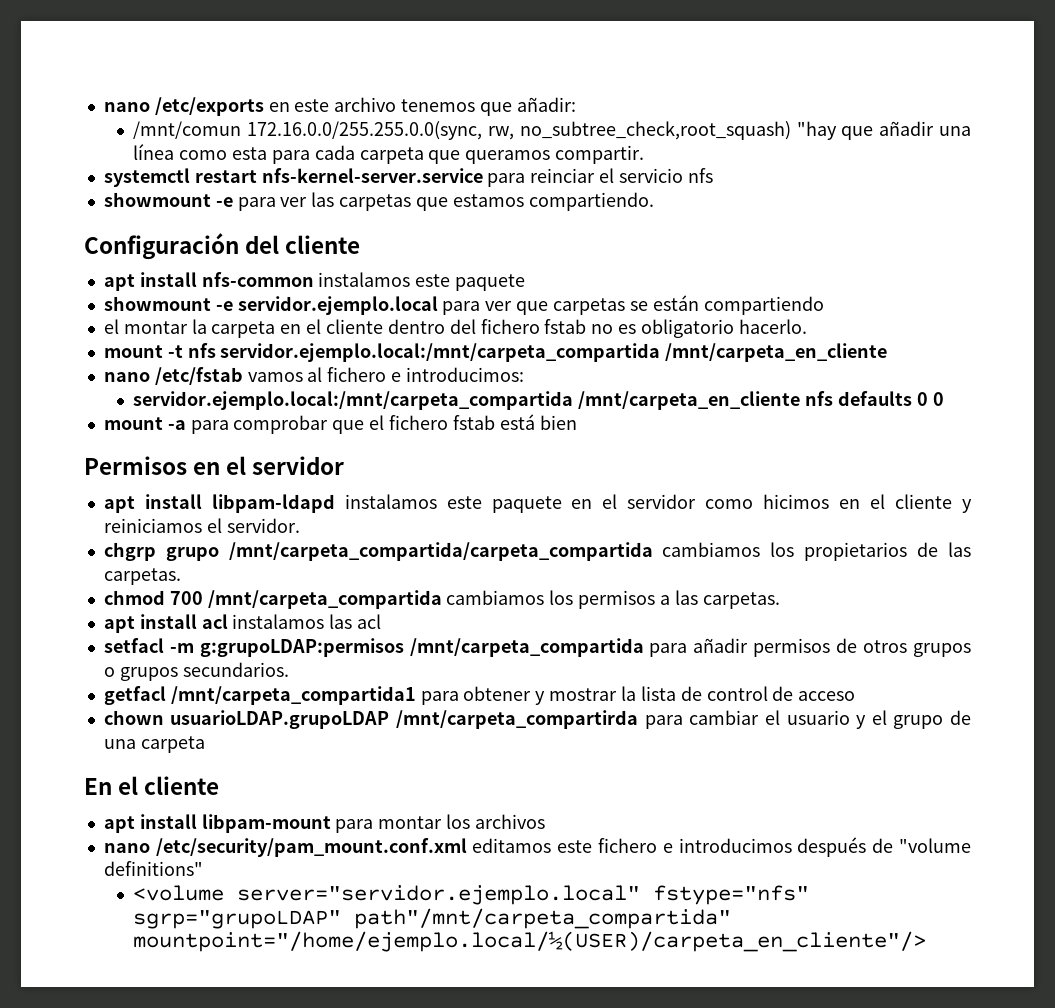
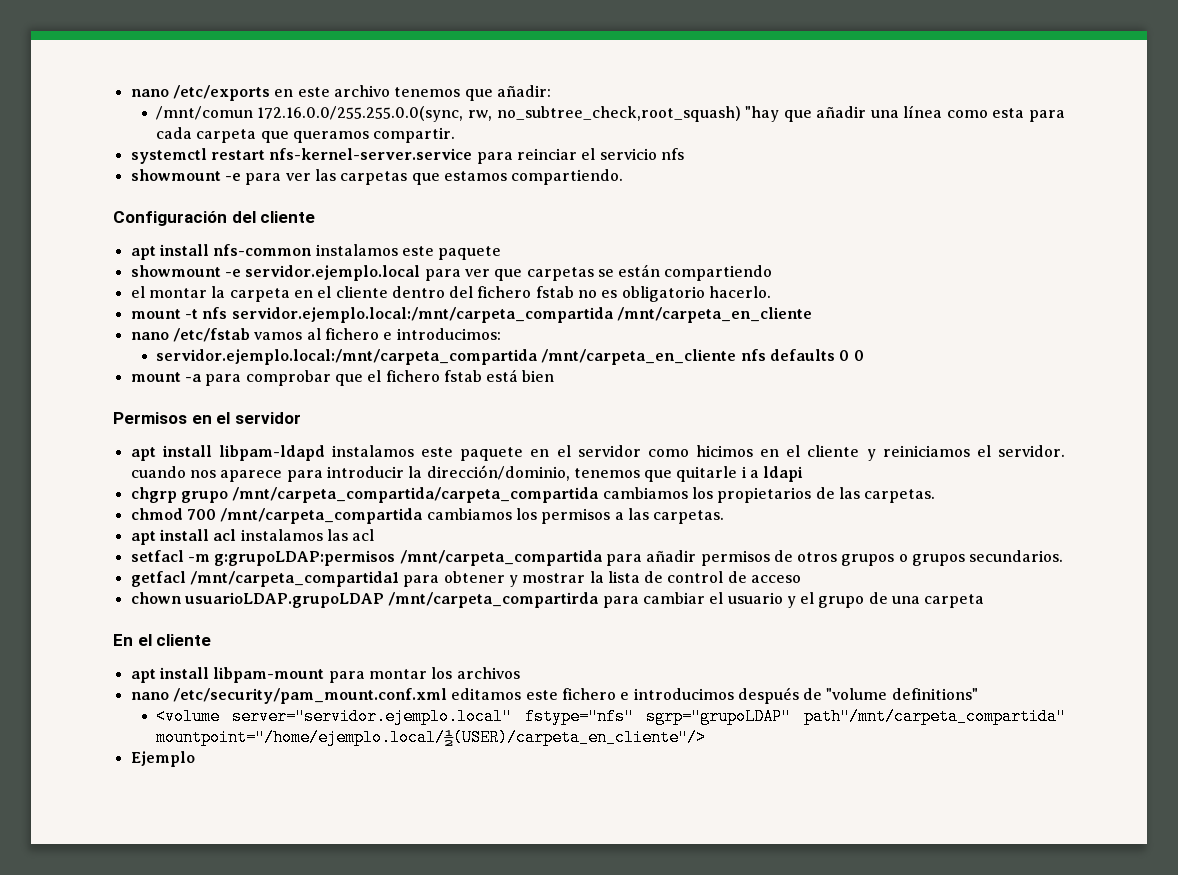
- apt install libpam-ldapd instalamos este paquete en el servidor como hicimos en el cliente y reiniciamos el servidor.
+ apt install libpam-ldapd instalamos este paquete en el servidor como hicimos en el cliente y reiniciamos el servidor. cuando nos aparece para introducir la dirección/dominio, tenemos que quitarle i a ldapi
+ Ejemplo

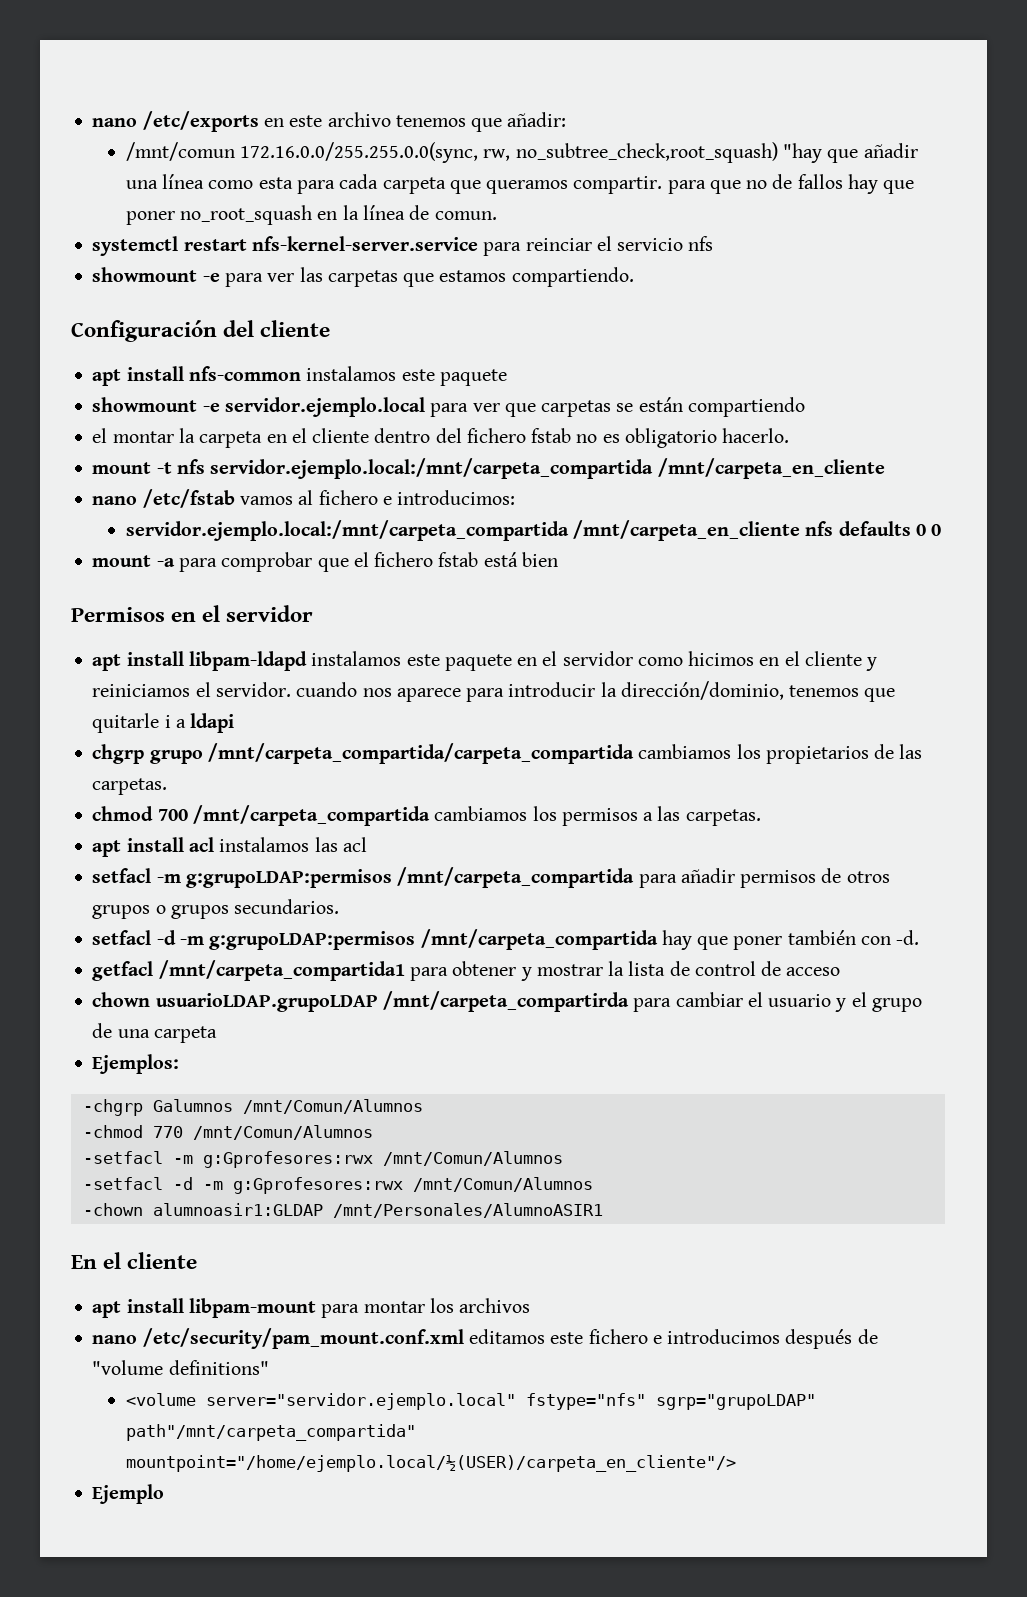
- /mnt/comun 172.16.0.0/255.255.0.0(sync, rw, no_subtree_check,root_squash) "hay que añadir una línea como esta para cada carpeta que queramos compartir.
+ /mnt/comun 172.16.0.0/255.255.0.0(sync, rw, no_subtree_check,root_squash) "hay que añadir una línea como esta para cada carpeta que queramos compartir. para que no de fallos hay que poner no_root_squash en la línea de comun.
+ setfacl -d -m g:grupoLDAP:permisos /mnt/carpeta_compartida hay que poner también con -d.
+ Ejemplos:
+ -chgrp Galumnos /mnt/Comun/Alumnos
+ -chmod 770 /mnt/Comun/Alumnos
+ -setfacl -m g:Gprofesores:rwx /mnt/Comun/Alumnos
+ -setfacl -d -m g:Gprofesores:rwx /mnt/Comun/Alumnos
+ -chown alumnoasir1:GLDAP /mnt/Personales/AlumnoASIR1

